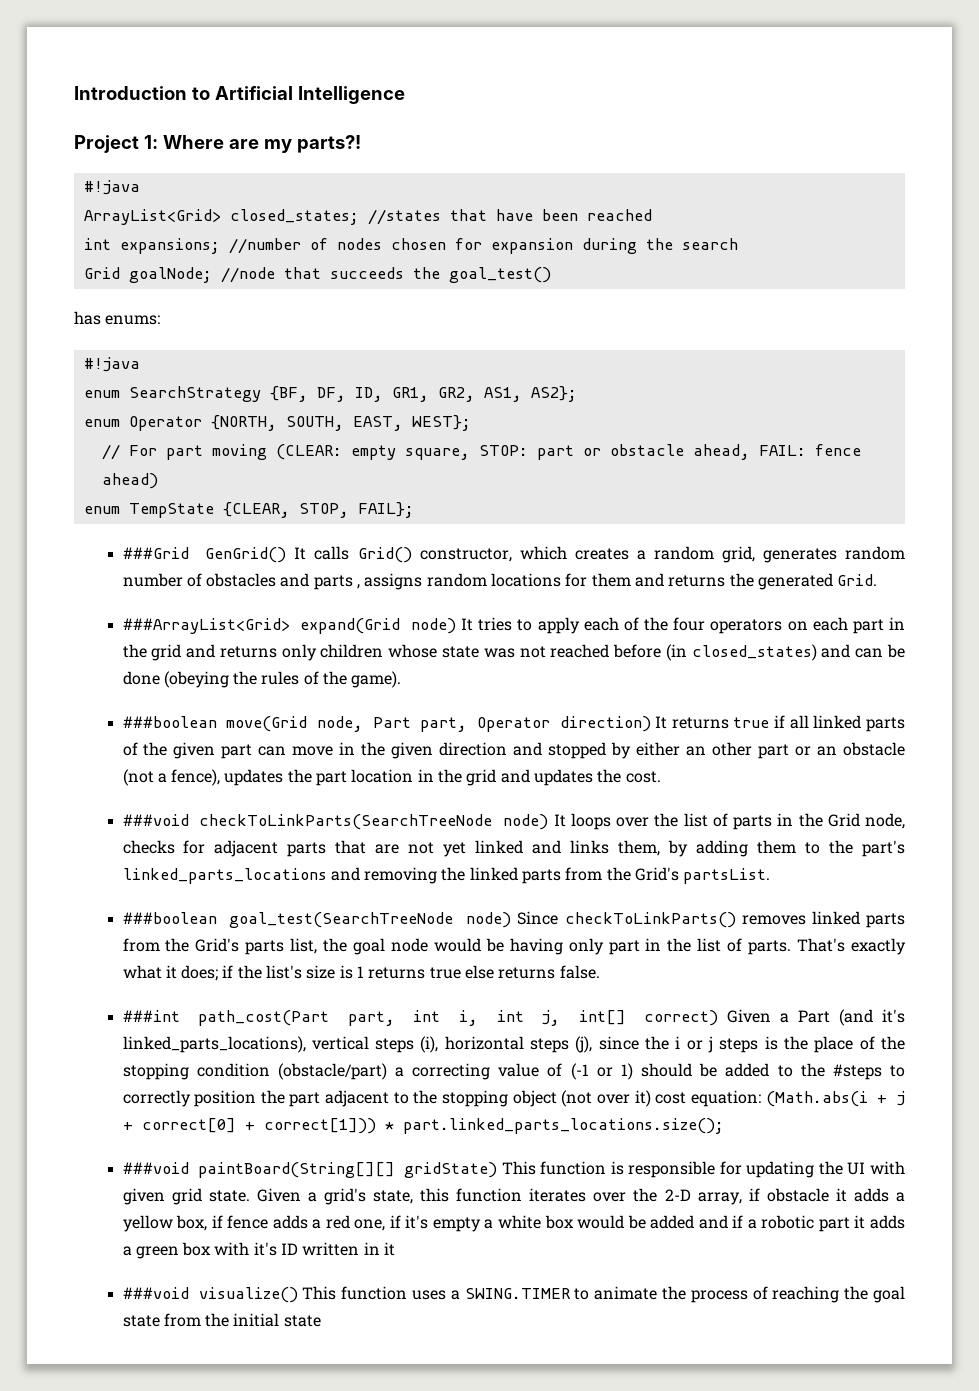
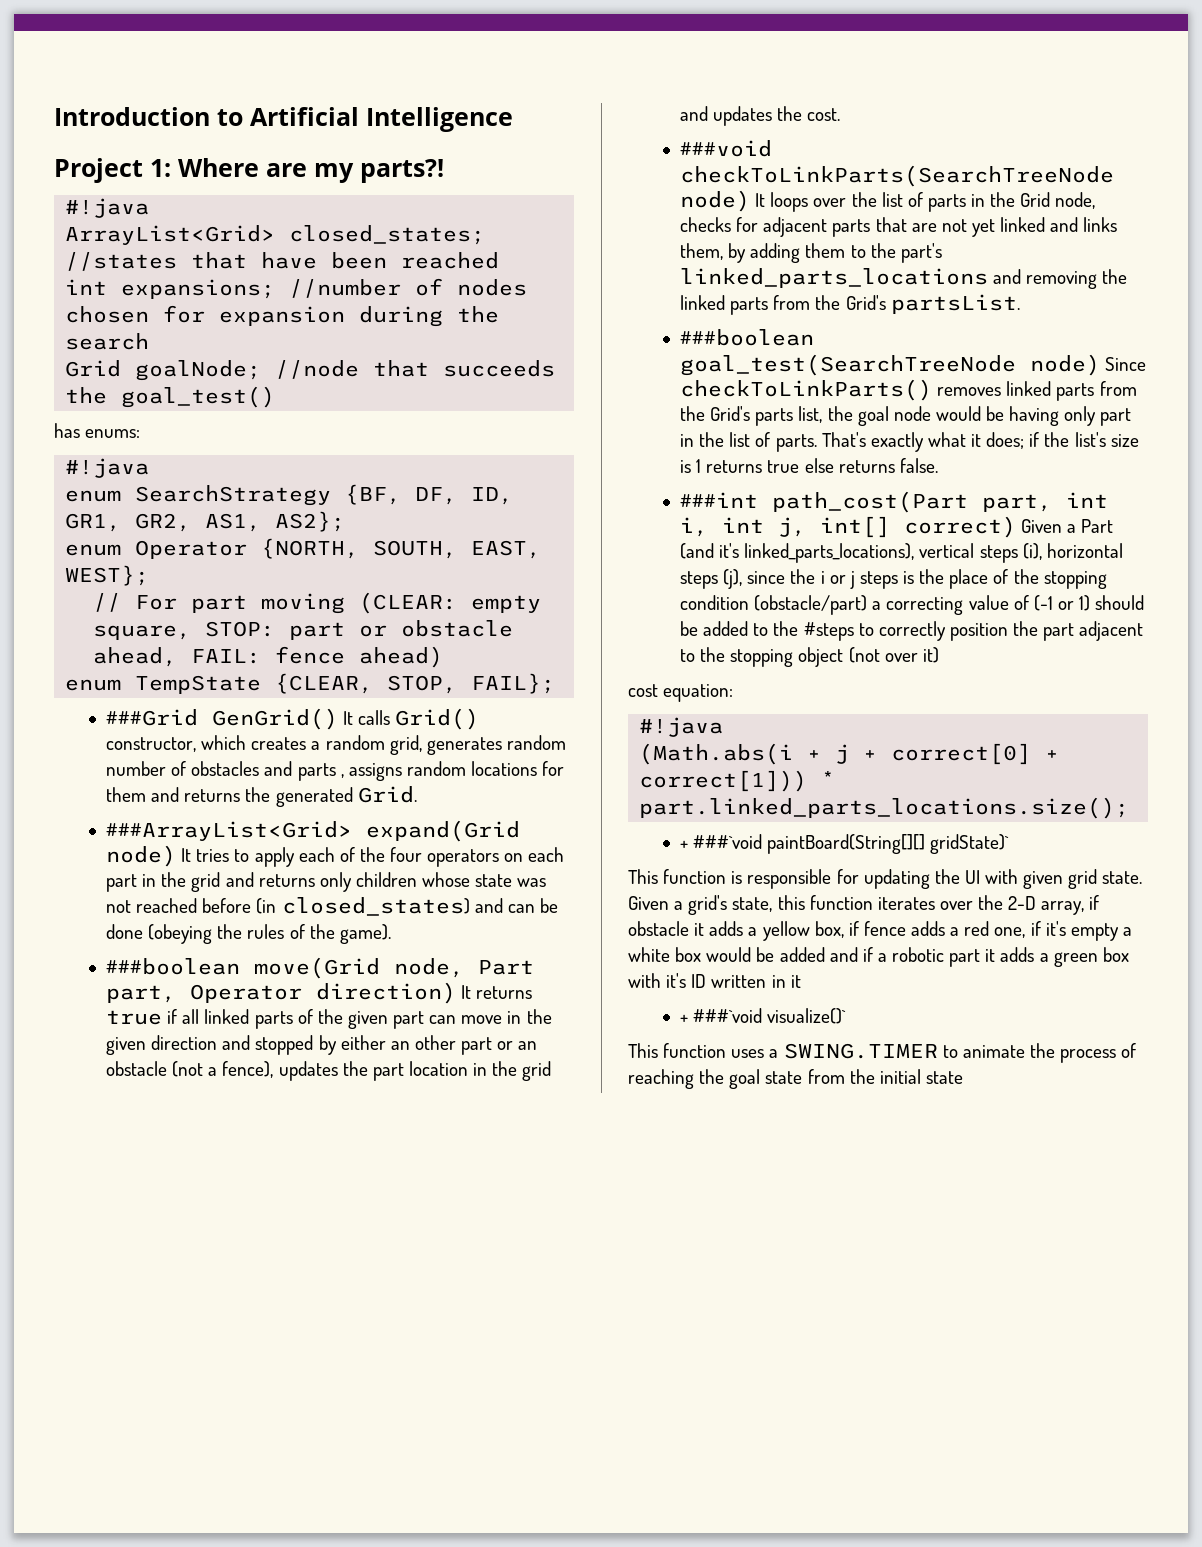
- ###int path_cost(Part part, int i, int j, int[] correct) Given a Part (and it's linked_parts_locations), vertical steps (i), horizontal steps (j), since the i or j steps is the place of the stopping condition (obstacle/part) a correcting value of (-1 or 1) should be added to the #steps to correctly position the part adjacent to the stopping object (not over it) cost equation: (Math.abs(i + j + correct[0] + correct[1])) * part.linked_parts_locations.size();
+ ###int path_cost(Part part, int i, int j, int[] correct) Given a Part (and it's linked_parts_locations), vertical steps (i), horizontal steps (j), since the i or j steps is the place of the stopping condition (obstacle/part) a correcting value of (-1 or 1) should be added to the #steps to correctly position the part adjacent to the stopping object (not over it)
+ cost equation:
+ #!java
+ (Math.abs(i + j + correct[0] + correct[1])) * part.linked_parts_locations.size();
- ###void paintBoard(String[][] gridState) This function is responsible for updating the UI with given grid state.
+ + ###`void paintBoard(String[][] gridState)`
+ This function is responsible for updating the UI with given grid state.
- ###void visualize() This function uses a SWING.TIMER to animate the process of reaching the goal state from the initial state
+ + ###`void visualize()`
+ This function uses a SWING.TIMER to animate the process of reaching the goal state from the initial state

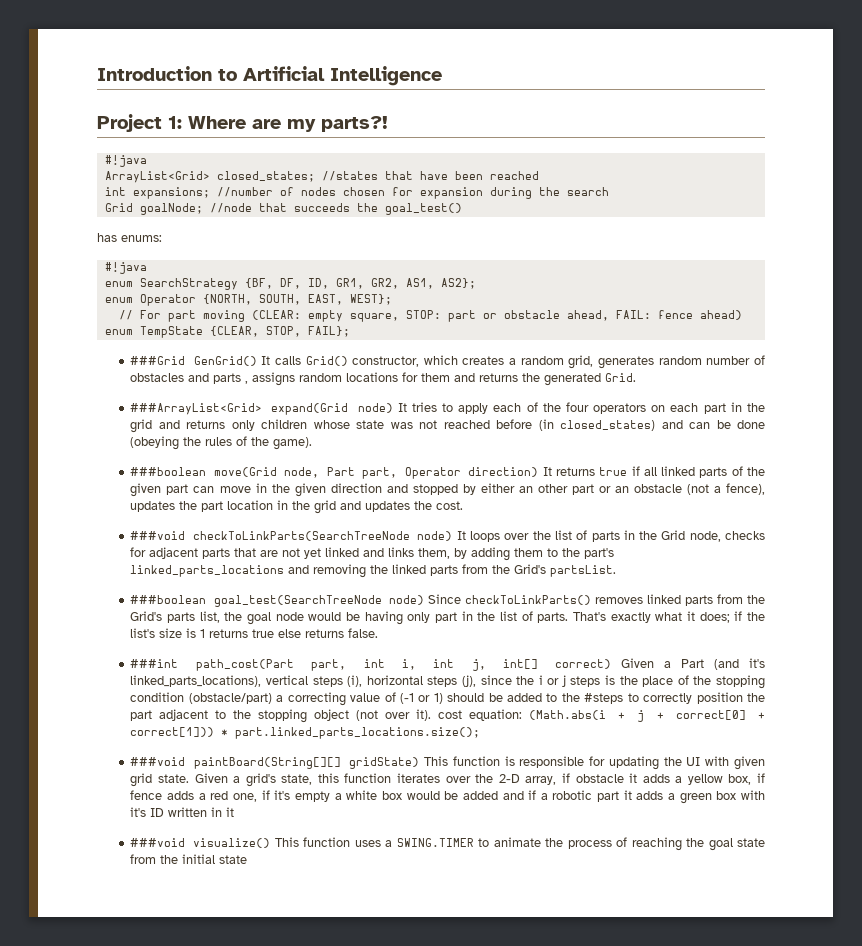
- ###int path_cost(Part part, int i, int j, int[] correct) Given a Part (and it's linked_parts_locations), vertical steps (i), horizontal steps (j), since the i or j steps is the place of the stopping condition (obstacle/part) a correcting value of (-1 or 1) should be added to the #steps to correctly position the part adjacent to the stopping object (not over it)
- cost equation:
- #!java
- (Math.abs(i + j + correct[0] + correct[1])) * part.linked_parts_locations.size();
+ ###int path_cost(Part part, int i, int j, int[] correct) Given a Part (and it's linked_parts_locations), vertical steps (i), horizontal steps (j), since the i or j steps is the place of the stopping condition (obstacle/part) a correcting value of (-1 or 1) should be added to the #steps to correctly position the part adjacent to the stopping object (not over it). cost equation: (Math.abs(i + j + correct[0] + correct[1])) * part.linked_parts_locations.size();
- + ###`void paintBoard(String[][] gridState)`
- This function is responsible for updating the UI with given grid state.
+ ###void paintBoard(String[][] gridState) This function is responsible for updating the UI with given grid state.
- + ###`void visualize()`
- This function uses a SWING.TIMER to animate the process of reaching the goal state from the initial state
+ ###void visualize() This function uses a SWING.TIMER to animate the process of reaching the goal state from the initial state

